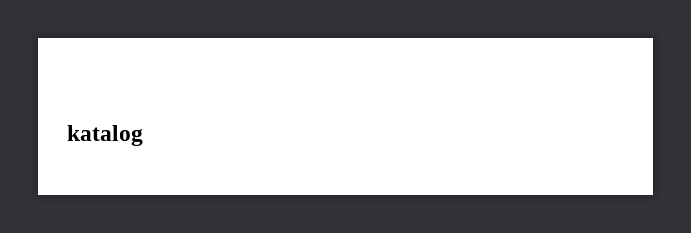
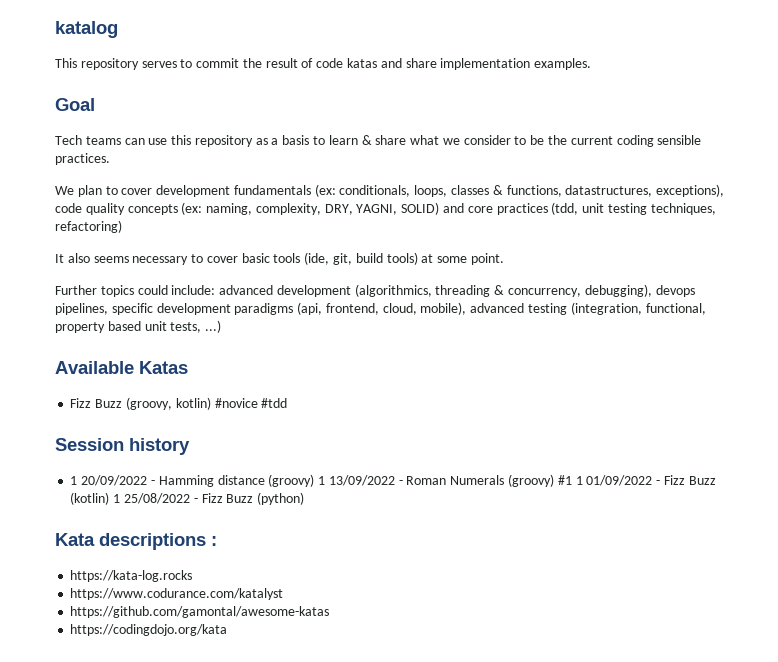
+ This repository serves to commit the result of code katas and share implementation examples.
+ Goal
+ Tech teams can use this repository as a basis to learn & share what we consider to be the current coding sensible practices.
+ We plan to cover development fundamentals (ex: conditionals, loops, classes & functions, datastructures, exceptions), code quality concepts (ex: naming, complexity, DRY, YAGNI, SOLID) and core practices (tdd, unit testing techniques, refactoring)
+ It also seems necessary to cover basic tools (ide, git, build tools) at some point.
+ Further topics could include: advanced development (algorithmics, threading & concurrency, debugging), devops pipelines, specific development paradigms (api, frontend, cloud, mobile), advanced testing (integration, functional, property based unit tests, ...)
+ Available Katas
+ Fizz Buzz (groovy, kotlin) #novice #tdd
+ Session history
+ 1 20/09/2022 - Hamming distance (groovy) 1 13/09/2022 - Roman Numerals (groovy) #1 1 01/09/2022 - Fizz Buzz (kotlin) 1 25/08/2022 - Fizz Buzz (python)
+ Kata descriptions :
+ https://kata-log.rocks
+ https://www.codurance.com/katalyst
+ https://github.com/gamontal/awesome-katas
+ https://codingdojo.org/kata

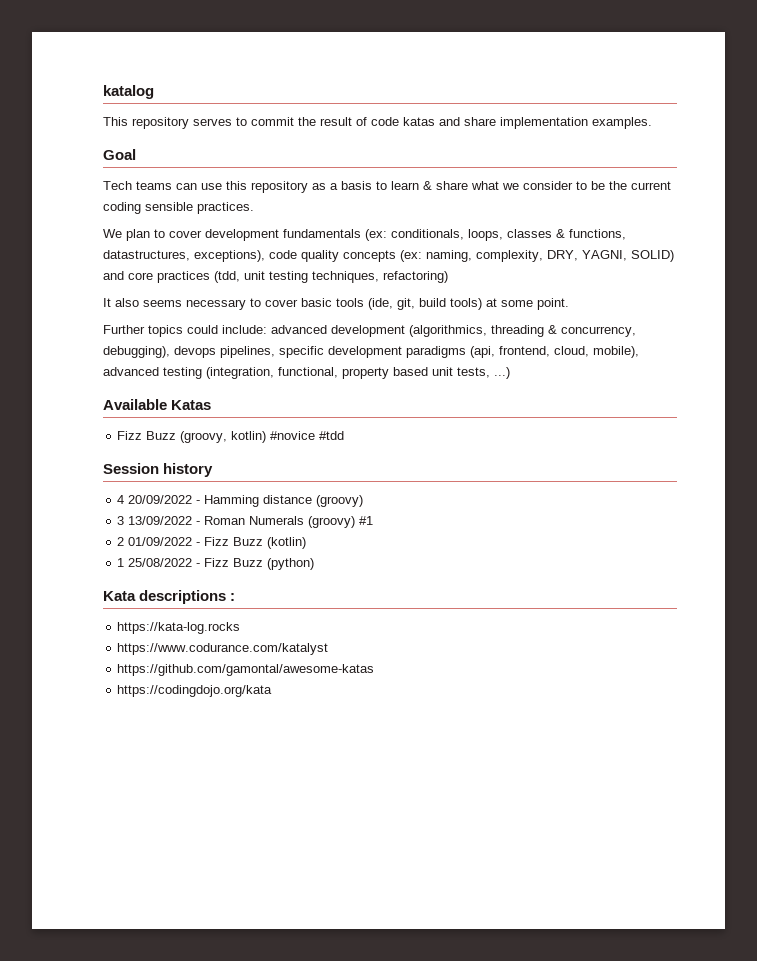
- 1 20/09/2022 - Hamming distance (groovy) 1 13/09/2022 - Roman Numerals (groovy) #1 1 01/09/2022 - Fizz Buzz (kotlin) 1 25/08/2022 - Fizz Buzz (python)
+ 4 20/09/2022 - Hamming distance (groovy)
+ 3 13/09/2022 - Roman Numerals (groovy) #1
+ 2 01/09/2022 - Fizz Buzz (kotlin)
+ 1 25/08/2022 - Fizz Buzz (python)

